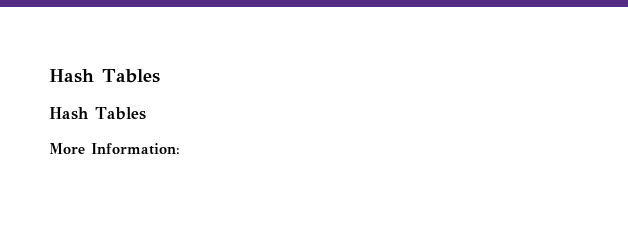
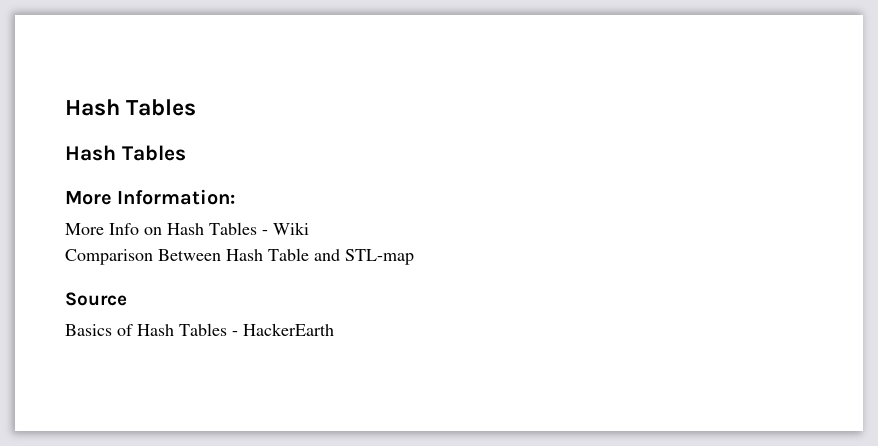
+ More Info on Hash Tables - Wiki
+ Comparison Between Hash Table and STL-map
+ Source
+ Basics of Hash Tables - HackerEarth

